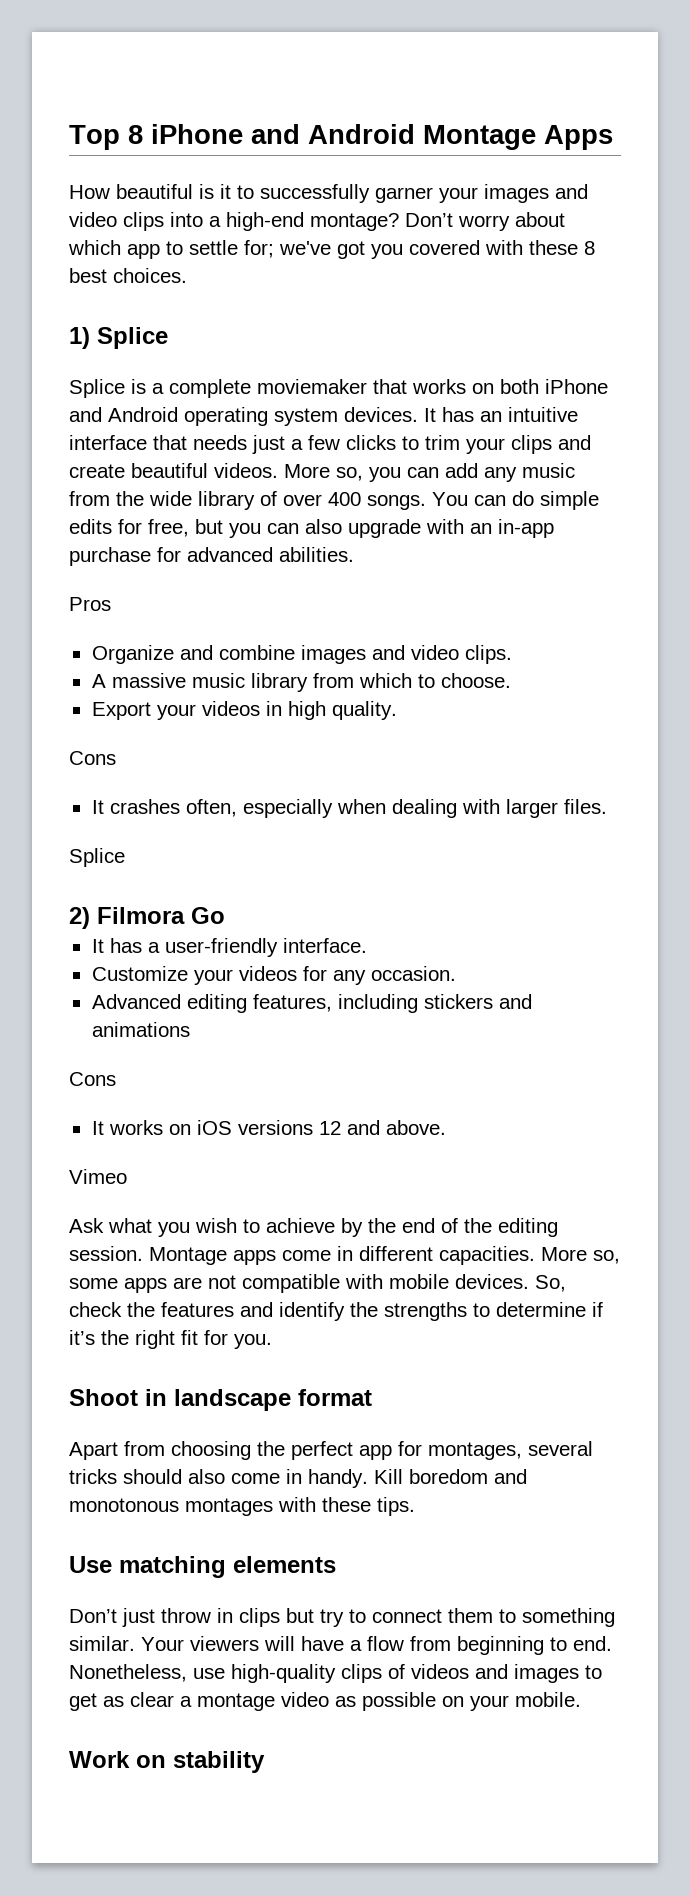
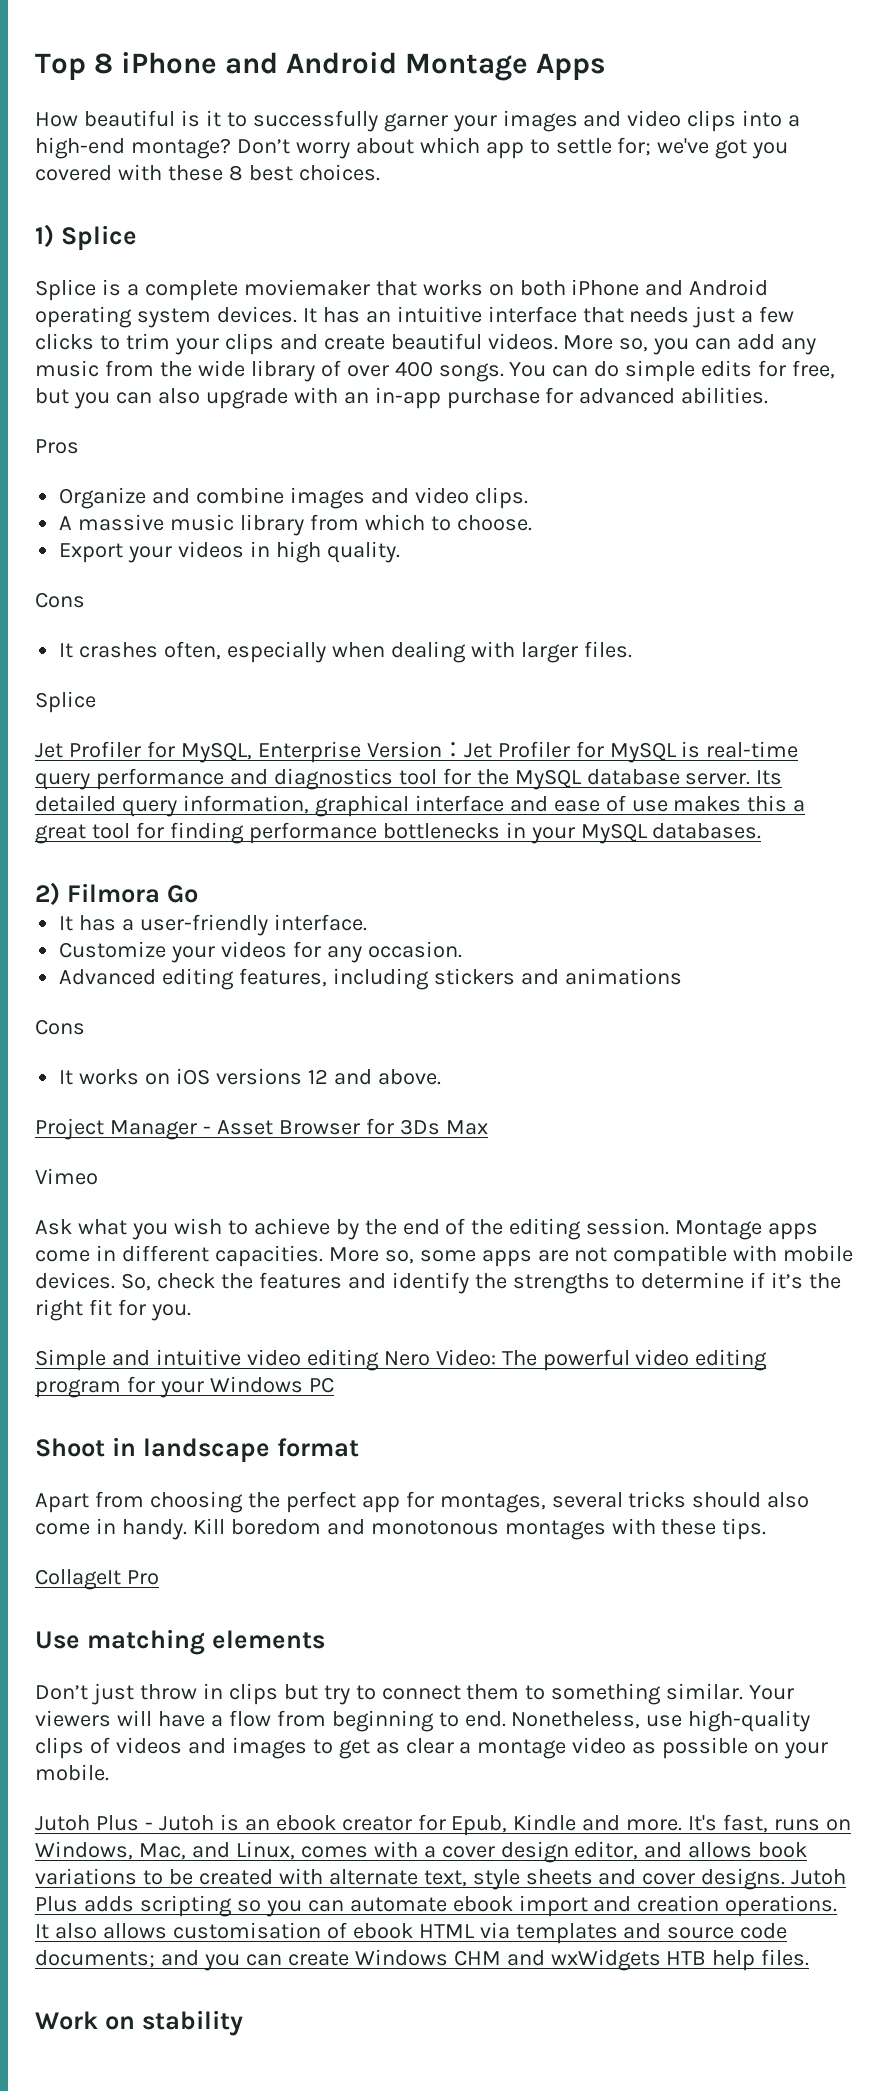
+ Jet Profiler for MySQL, Enterprise Version：Jet Profiler for MySQL is real-time query performance and diagnostics tool for the MySQL database server. Its detailed query information, graphical interface and ease of use makes this a great tool for finding performance bottlenecks in your MySQL databases.
+ Project Manager - Asset Browser for 3Ds Max
+ Simple and intuitive video editing Nero Video: The powerful video editing program for your Windows PC
+ CollageIt Pro
+ Jutoh Plus - Jutoh is an ebook creator for Epub, Kindle and more. It's fast, runs on Windows, Mac, and Linux, comes with a cover design editor, and allows book variations to be created with alternate text, style sheets and cover designs. Jutoh Plus adds scripting so you can automate ebook import and creation operations. It also allows customisation of ebook HTML via templates and source code documents; and you can create Windows CHM and wxWidgets HTB help files.

